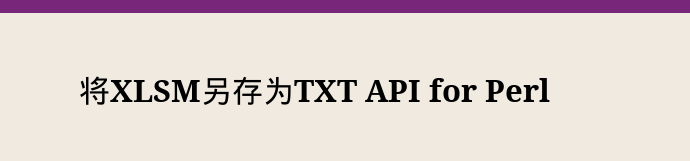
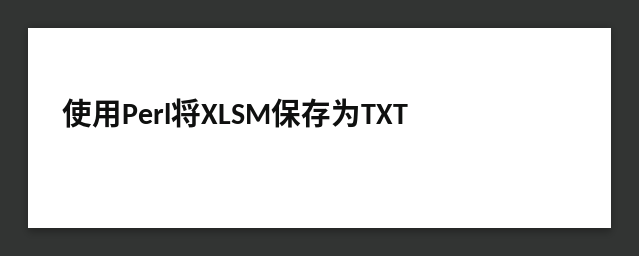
- 将XLSM另存为TXT API for Perl
+ 使用Perl将XLSM保存为TXT

